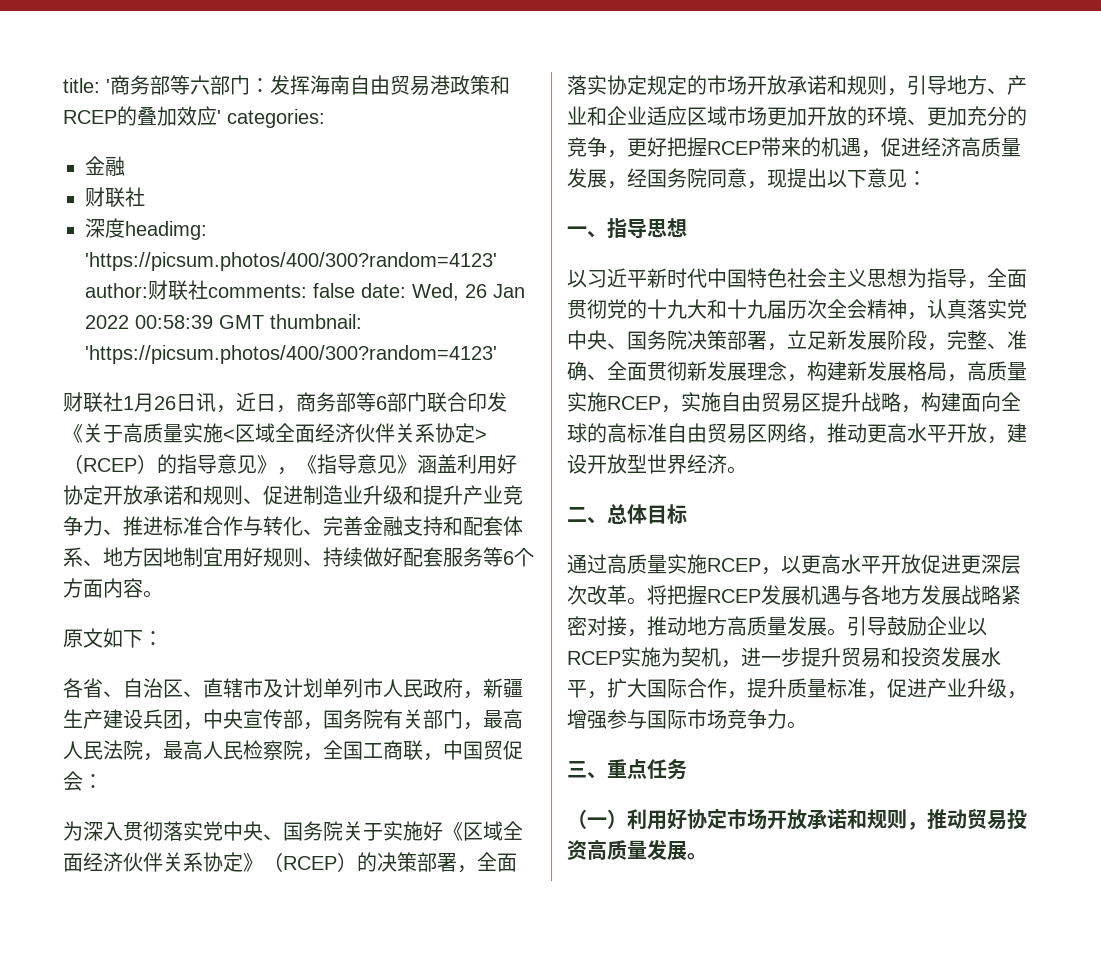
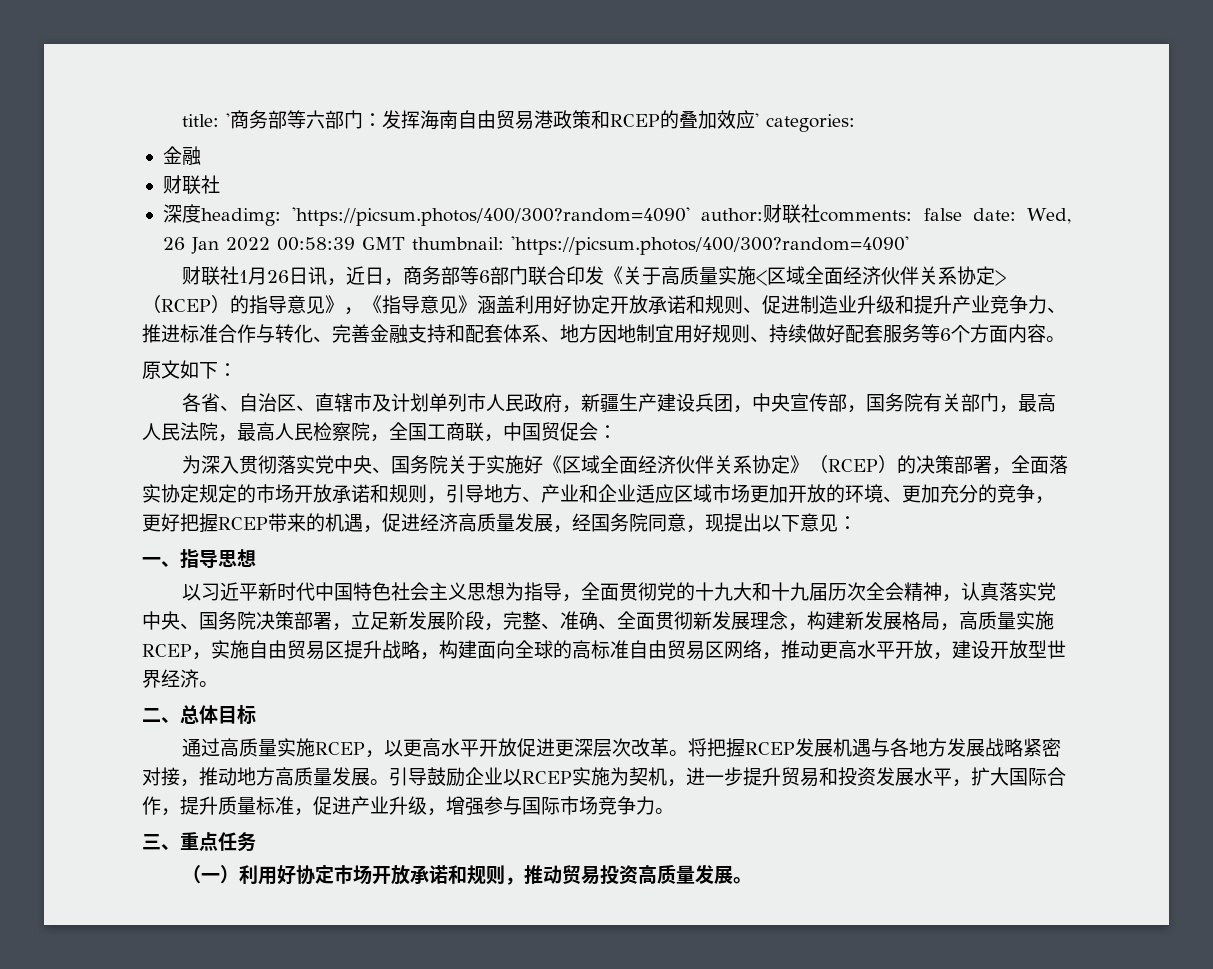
- 深度headimg: 'https://picsum.photos/400/300?random=4123' author:财联社comments: false date: Wed, 26 Jan 2022 00:58:39 GMT thumbnail: 'https://picsum.photos/400/300?random=4123'
+ 深度headimg: 'https://picsum.photos/400/300?random=4090' author:财联社comments: false date: Wed, 26 Jan 2022 00:58:39 GMT thumbnail: 'https://picsum.photos/400/300?random=4090'

